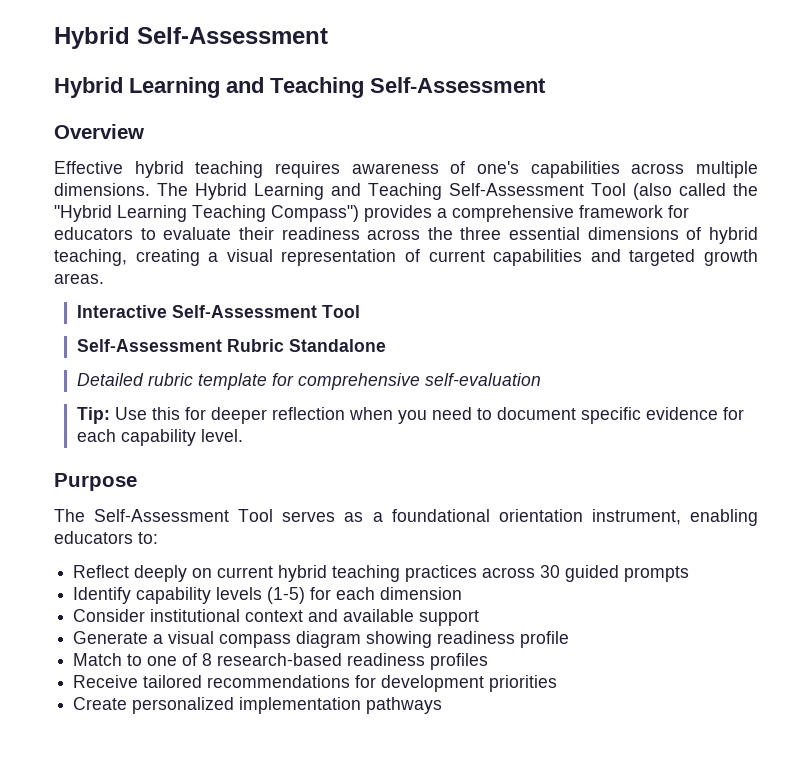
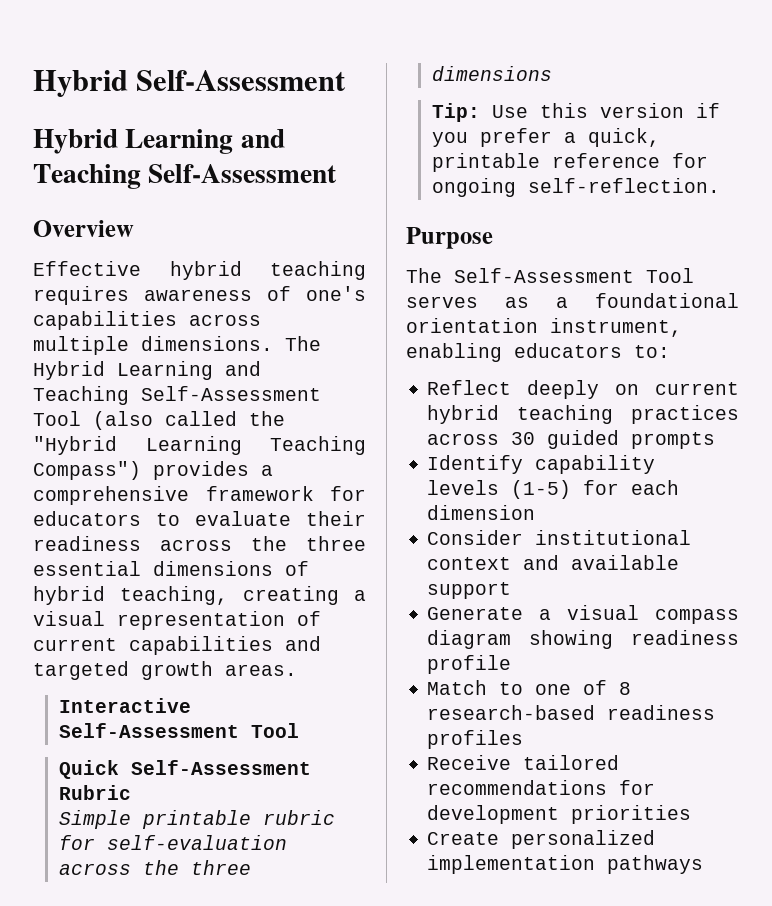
- Self-Assessment Rubric Standalone
- Detailed rubric template for comprehensive self-evaluation
- Tip: Use this for deeper reflection when you need to document specific evidence for each capability level.
+ Quick Self-Assessment Rubric
+ Simple printable rubric for self-evaluation across the three dimensions
+ Tip: Use this version if you prefer a quick, printable reference for ongoing self-reflection.

